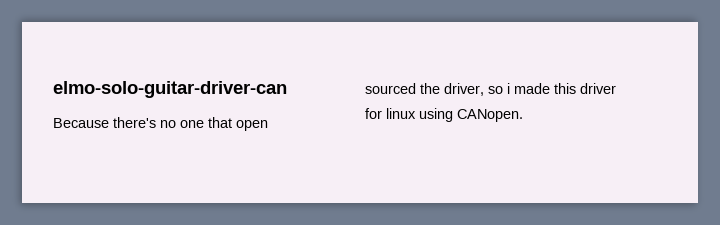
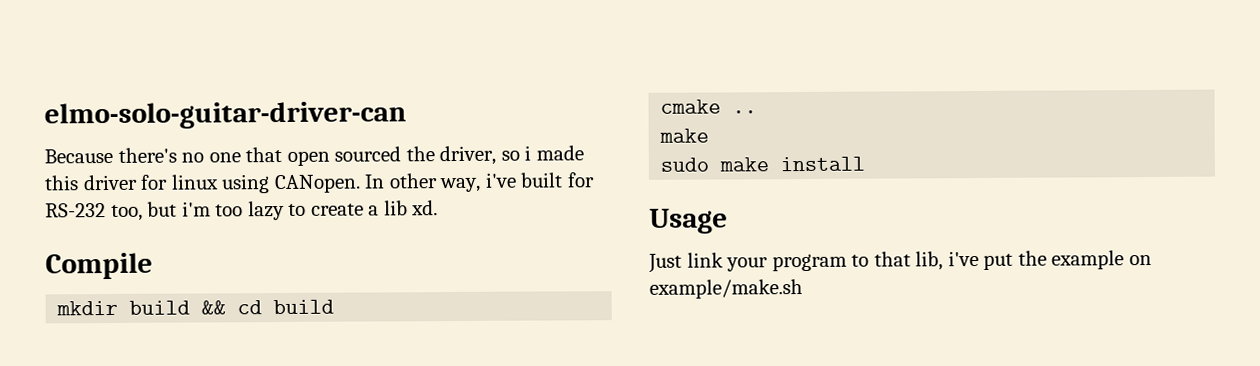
+ In other way, i've built for RS-232 too, but i'm too lazy to create a lib xd.
+ Compile
+ mkdir build && cd build
+ cmake ..
+ make
+ sudo make install
+ Usage
+ Just link your program to that lib, i've put the example on example/make.sh

